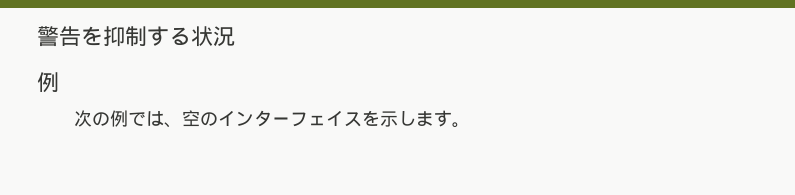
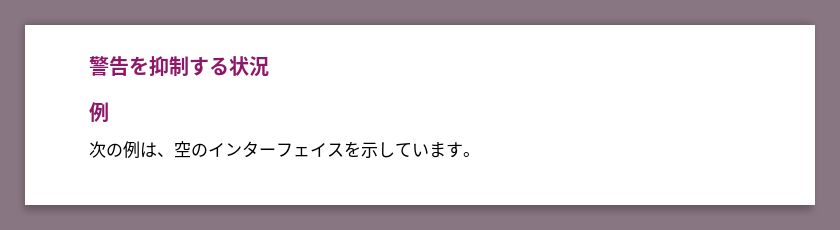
- 次の例では、空のインターフェイスを示します。
+ 次の例は、空のインターフェイスを示しています。

